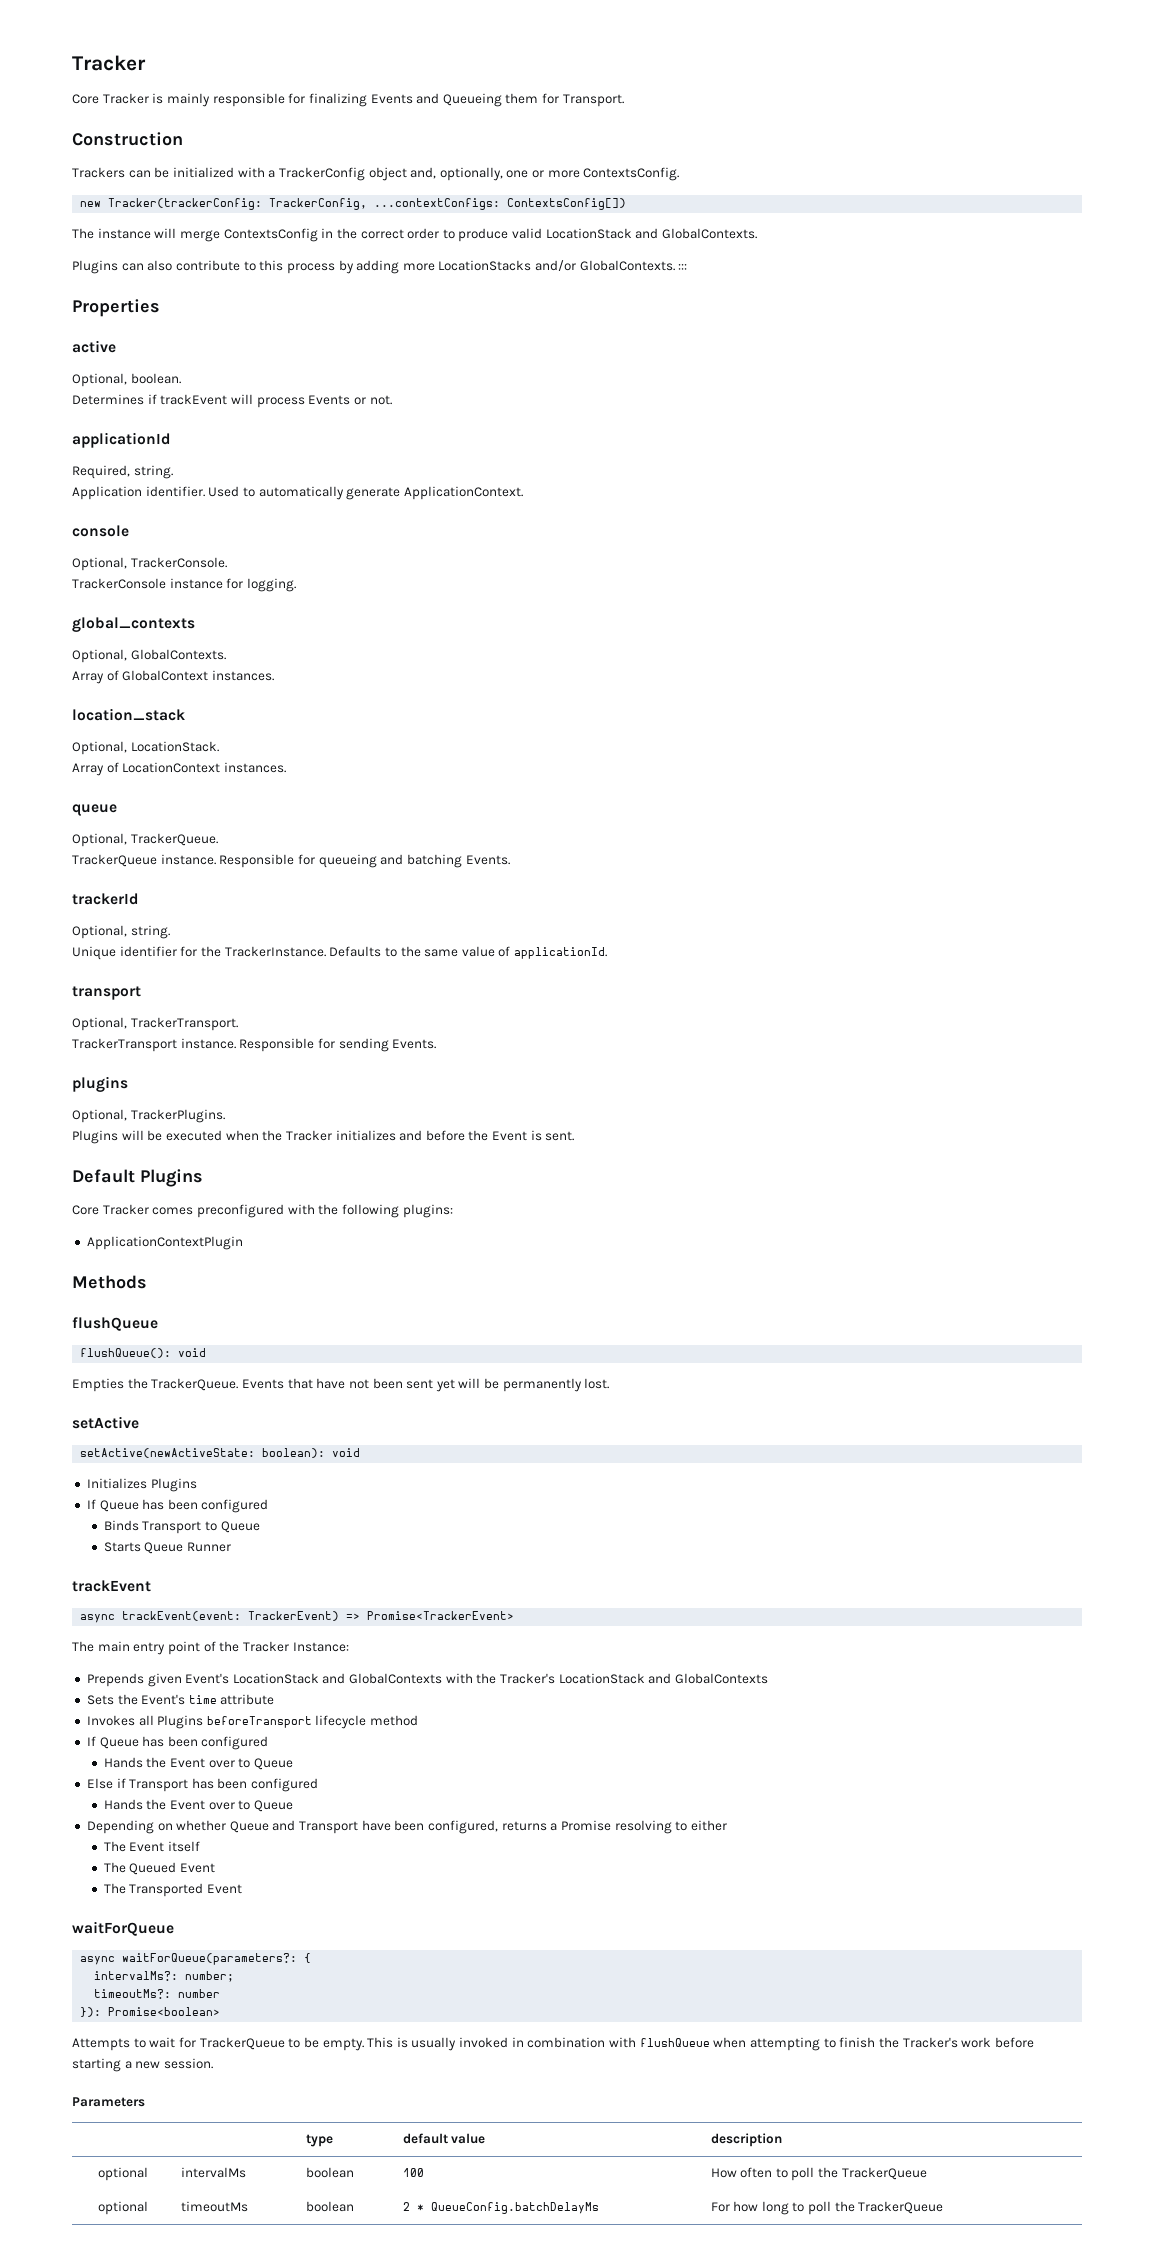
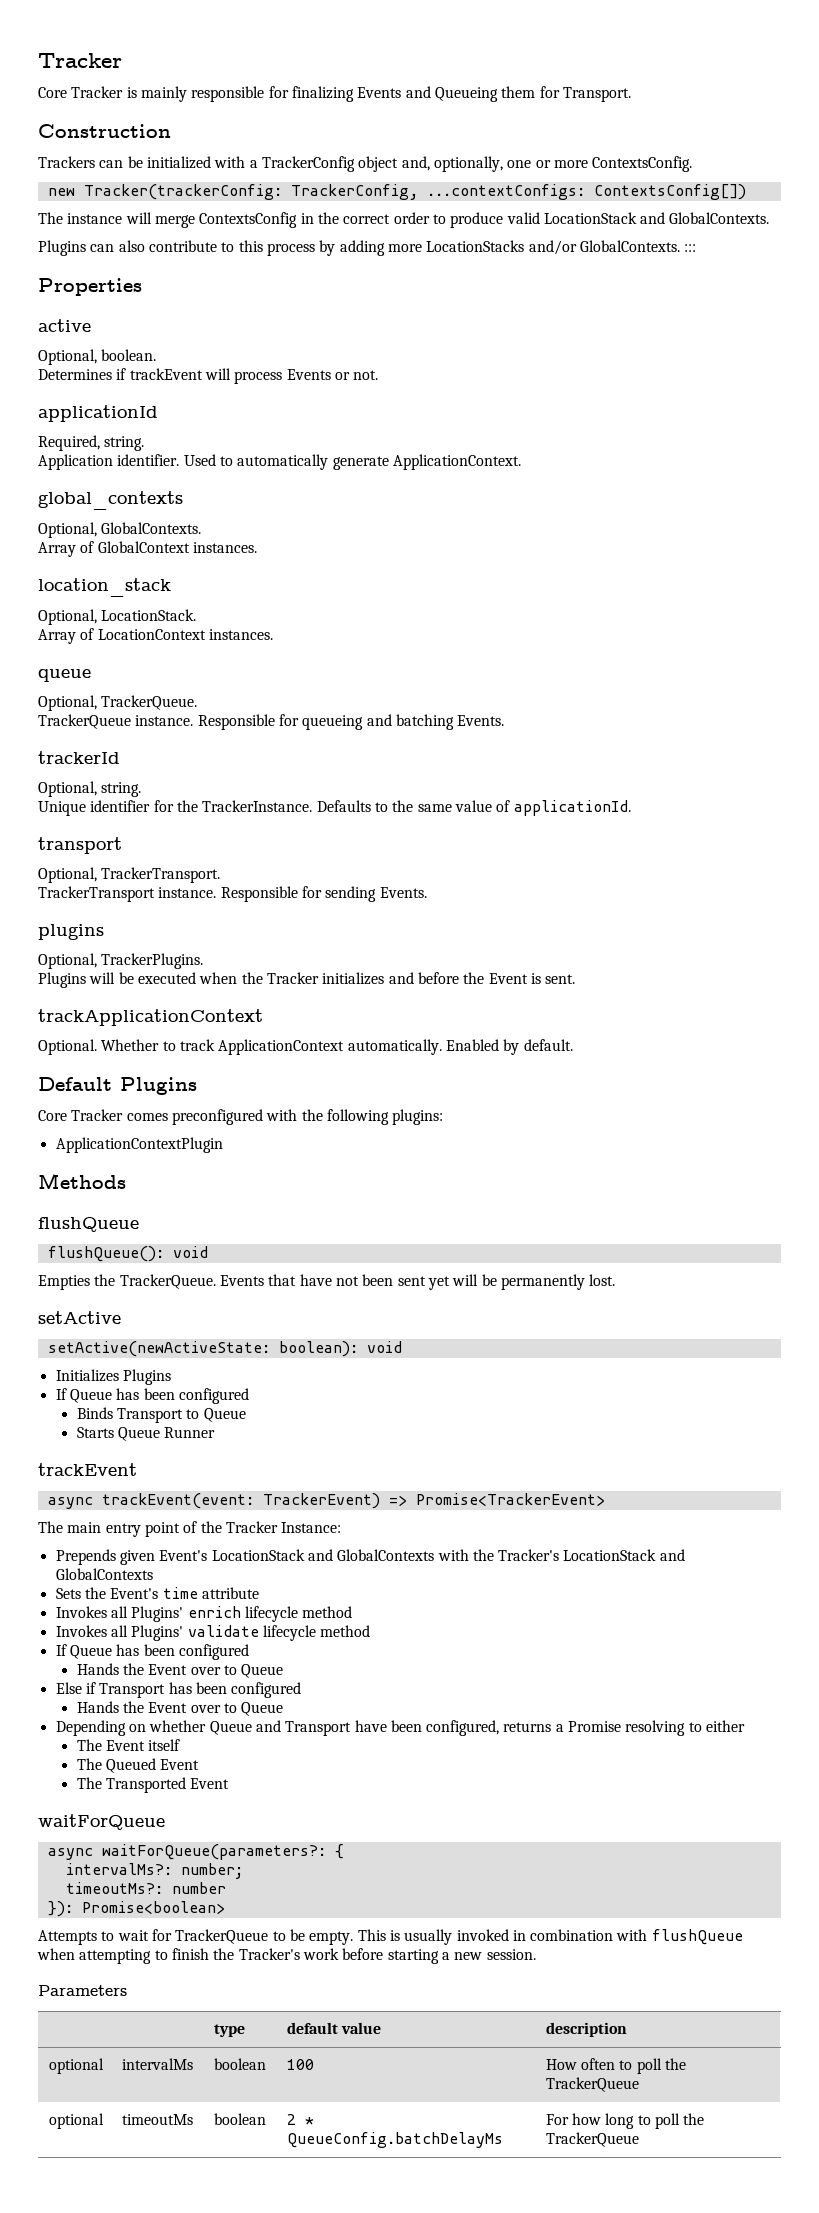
- console
- Optional, TrackerConsole.
- TrackerConsole instance for logging.
+ trackApplicationContext
+ Optional. Whether to track ApplicationContext automatically. Enabled by default.
- Invokes all Plugins beforeTransport lifecycle method
+ Invokes all Plugins' enrich lifecycle method
+ Invokes all Plugins' validate lifecycle method

